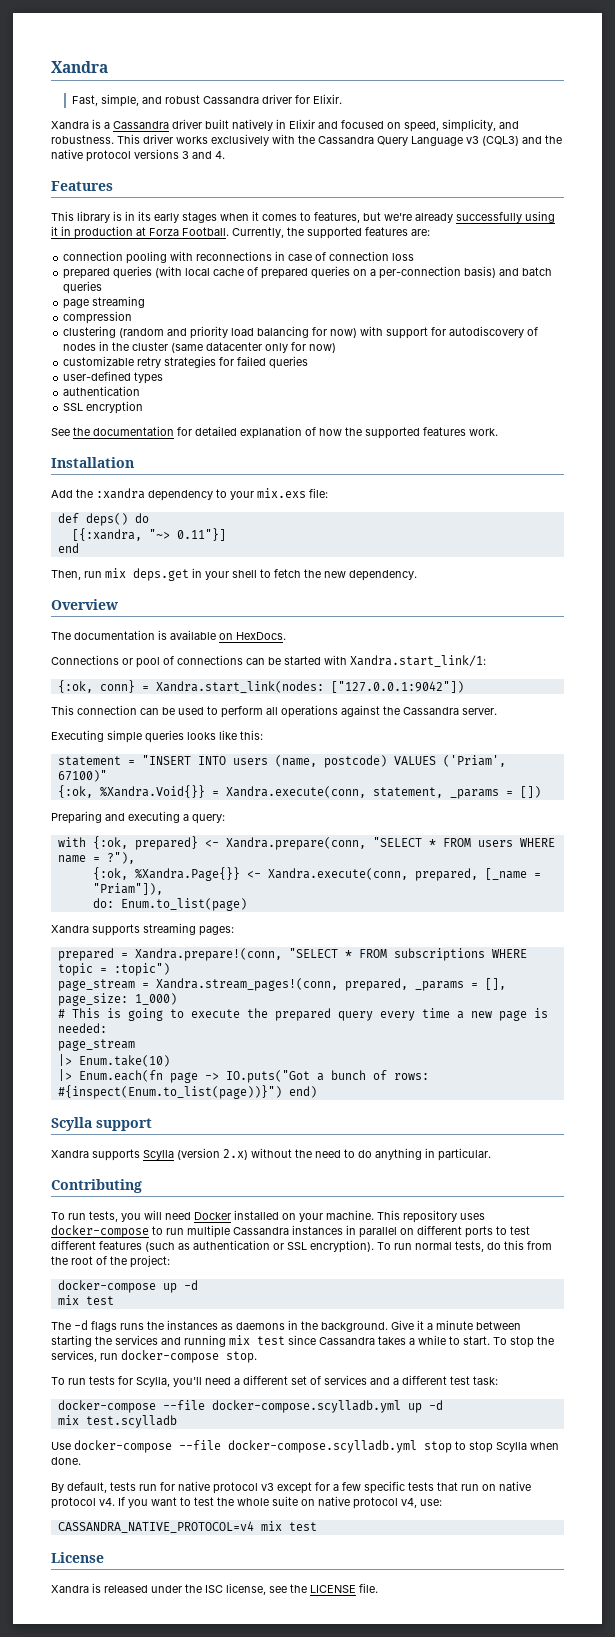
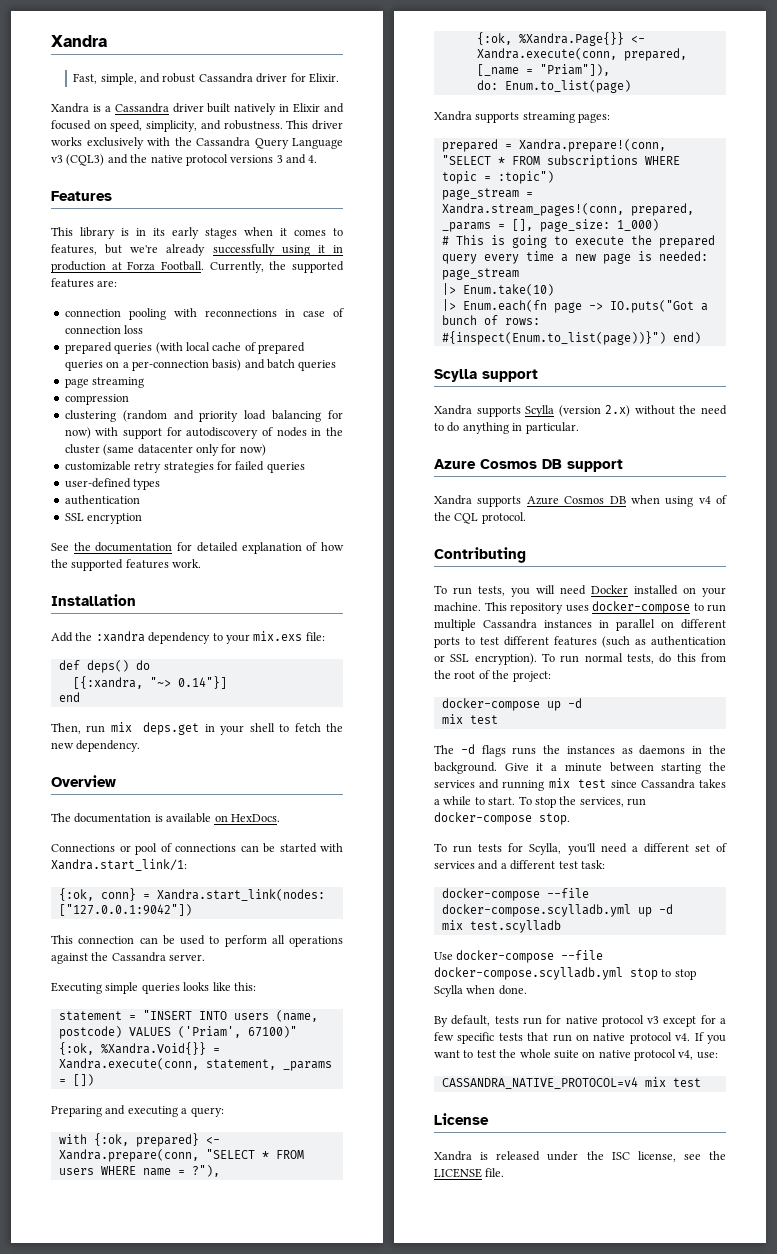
- [{:xandra, "~> 0.11"}]
+ [{:xandra, "~> 0.14"}]
+ Azure Cosmos DB support
+ Xandra supports Azure Cosmos DB when using v4 of the CQL protocol.

